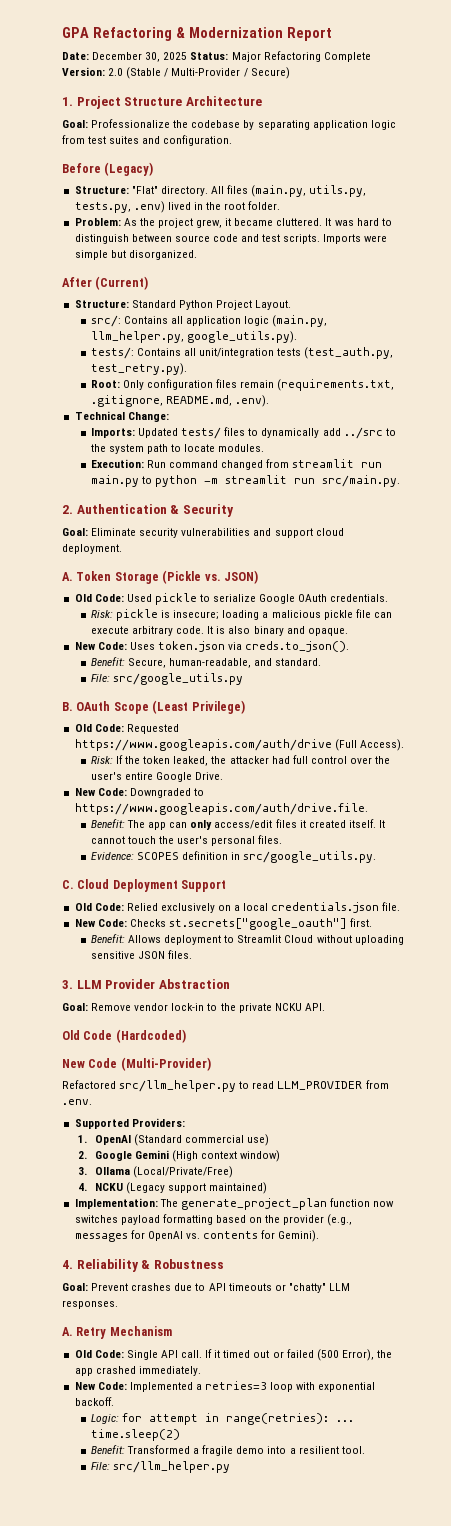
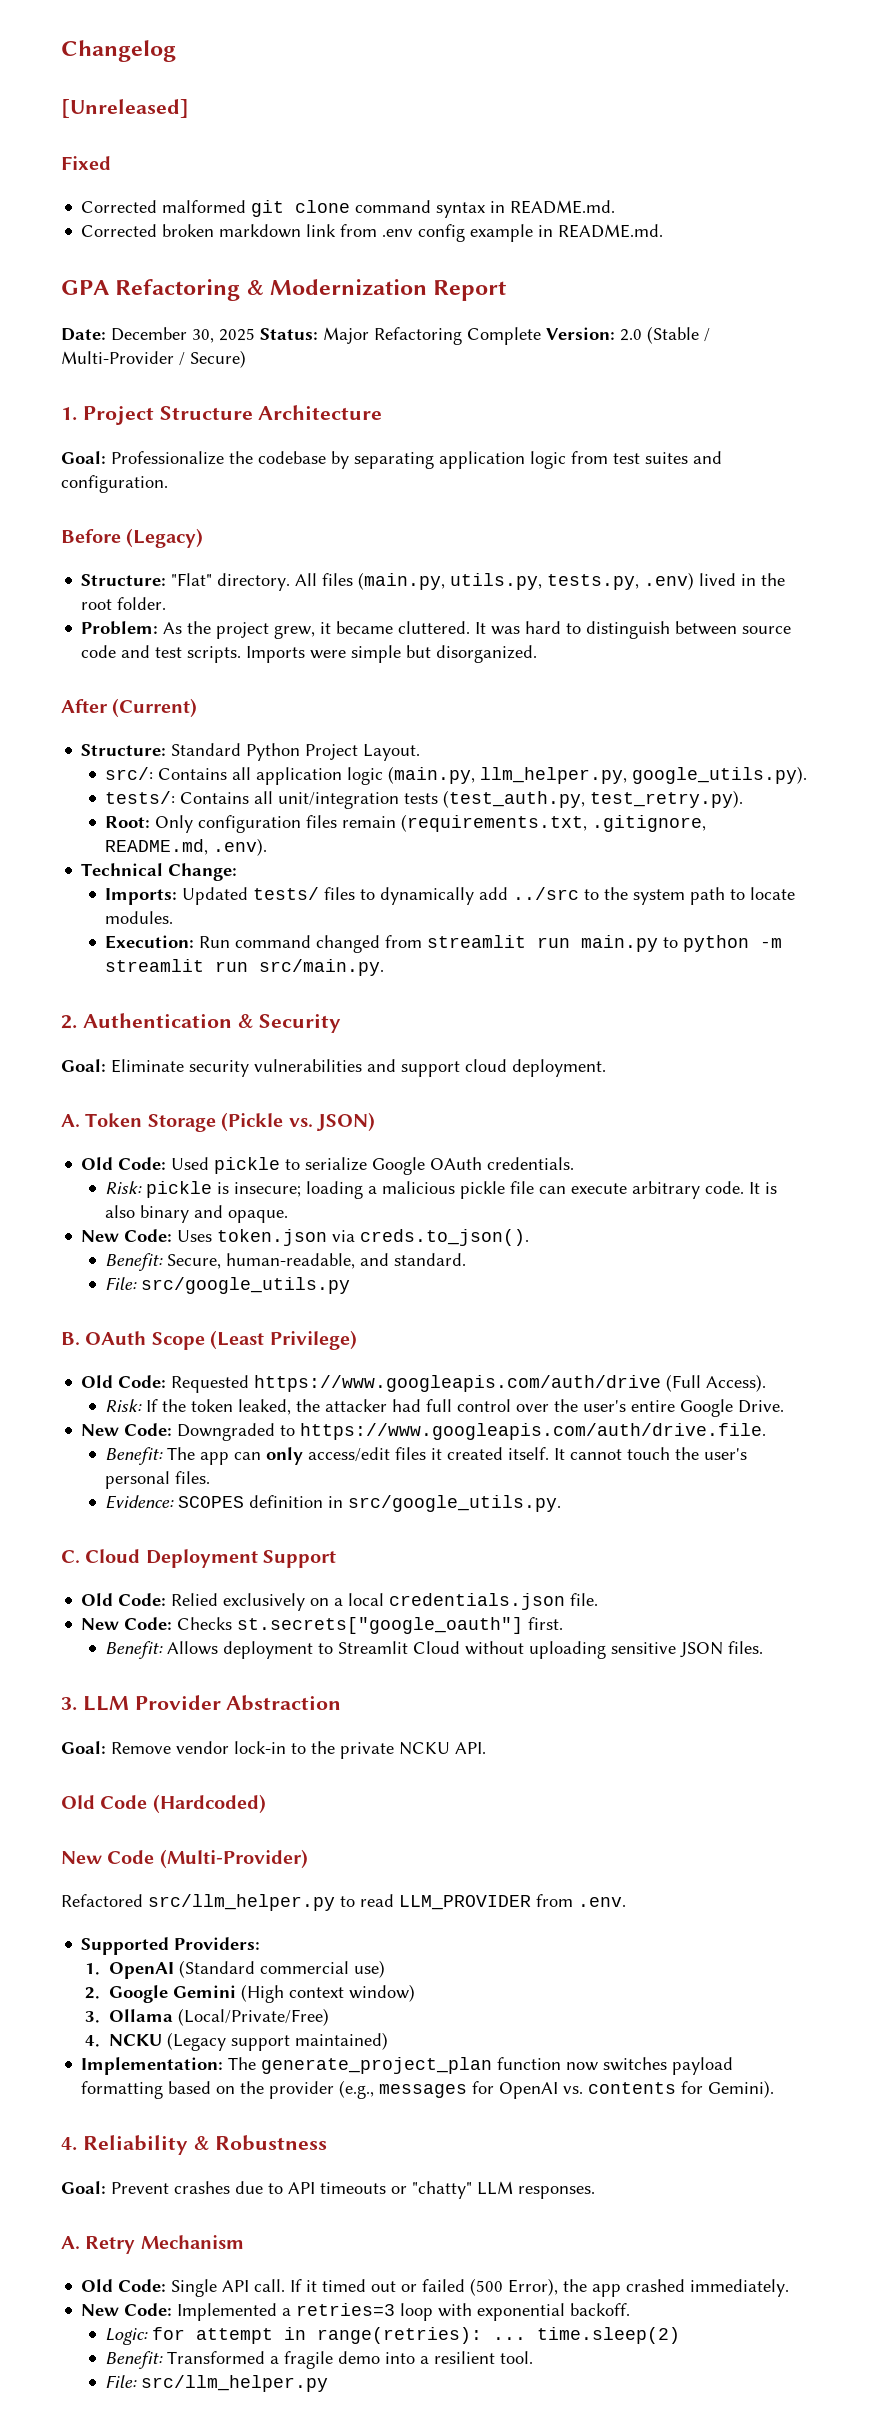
+ Changelog
+ [Unreleased]
+ Fixed
+ Corrected malformed git clone command syntax in README.md.
+ Corrected broken markdown link from .env config example in README.md.

